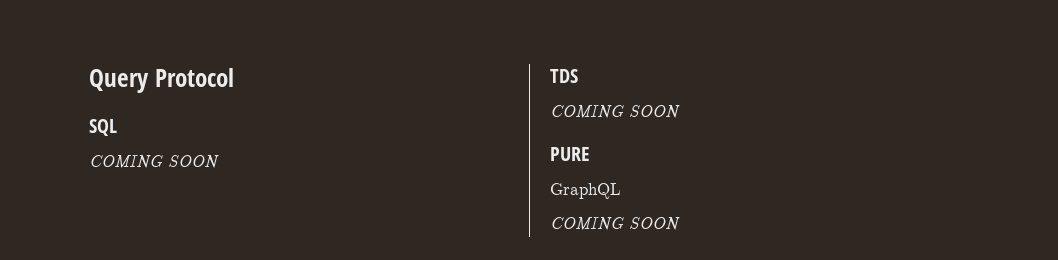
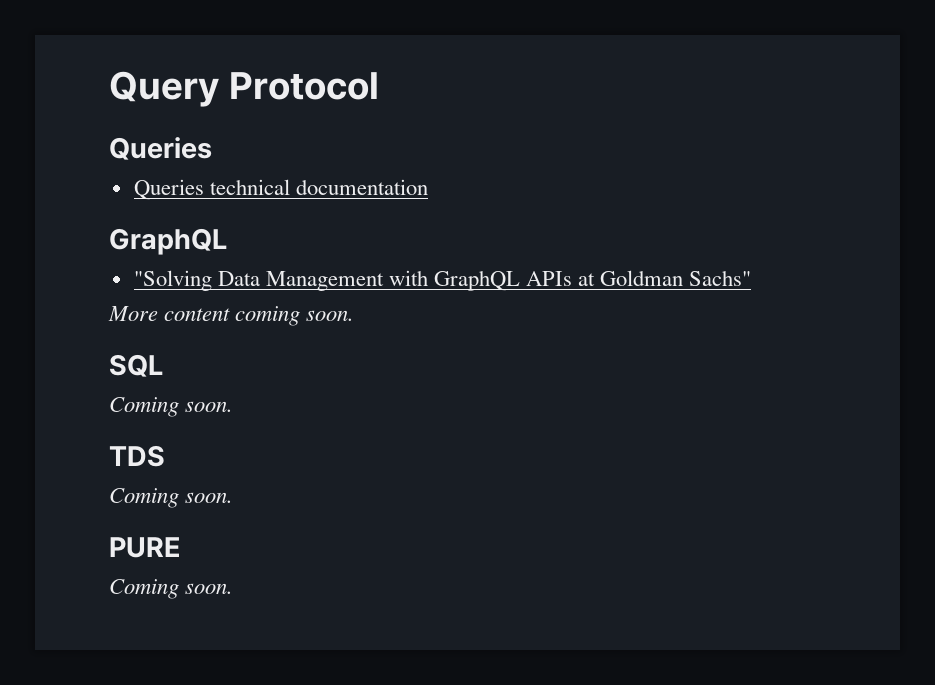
  Query Protocol
+ Queries
+ Queries technical documentation
+ GraphQL
+ "Solving Data Management with GraphQL APIs at Goldman Sachs"
+ More content coming soon.
  SQL
- COMING SOON
+ Coming soon.
  TDS
- COMING SOON
+ Coming soon.
  PURE
- GraphQL
- COMING SOON
+ Coming soon.

